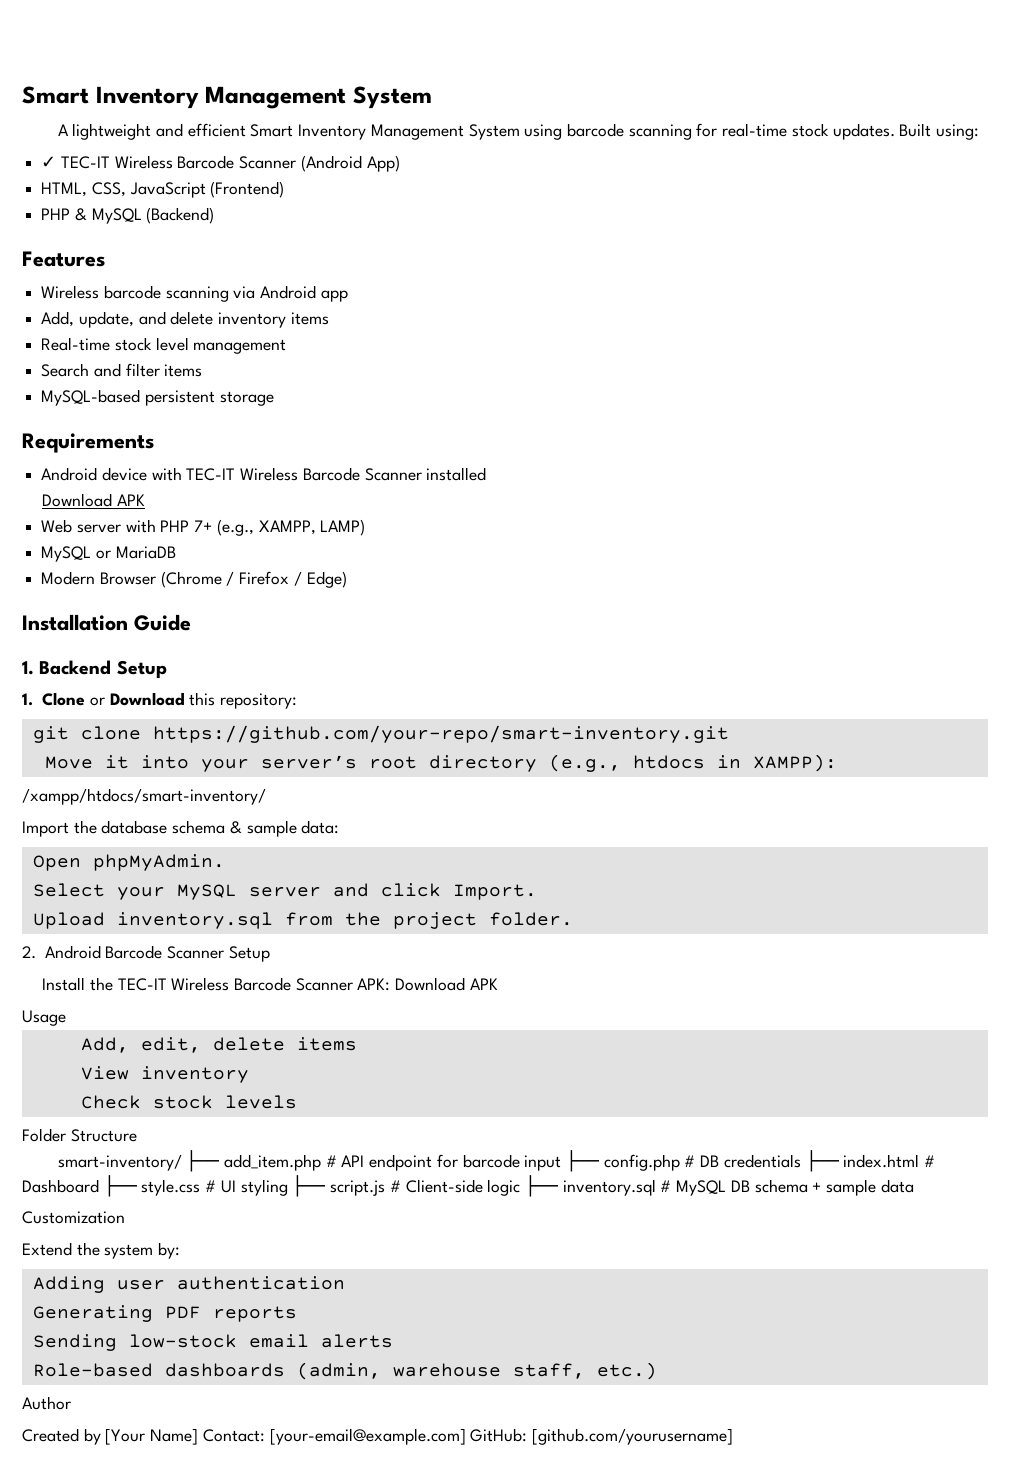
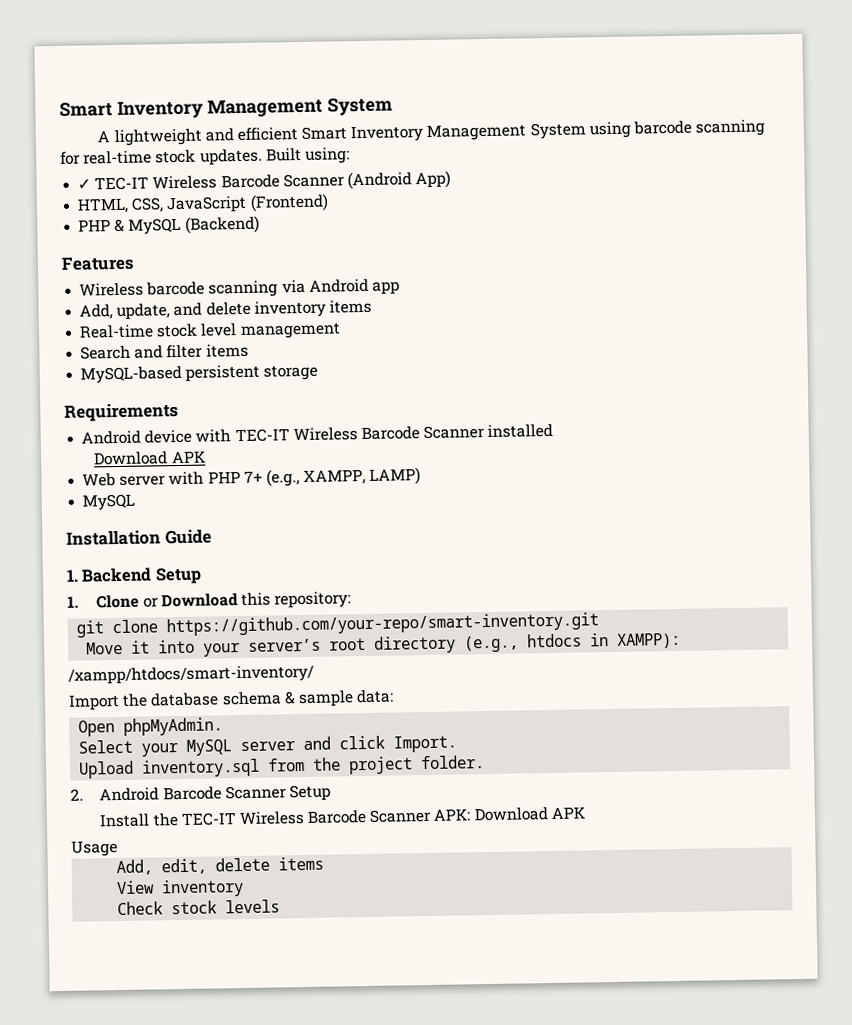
  Web server with PHP 7+ (e.g., XAMPP, LAMP)
- MySQL or MariaDB
- Modern Browser (Chrome / Firefox / Edge)
+ MySQL
- Folder Structure
- smart-inventory/ ├── add_item.php # API endpoint for barcode input ├── config.php # DB credentials ├── index.html # Dashboard ├── style.css # UI styling ├── script.js # Client-side logic ├── inventory.sql # MySQL DB schema + sample data
- Customization
- Extend the system by:
- Adding user authentication
- Generating PDF reports
- Sending low-stock email alerts
- Role-based dashboards (admin, warehouse staff, etc.)
- Author
- Created by [Your Name] Contact: [your-email@example.com] GitHub: [github.com/yourusername]

